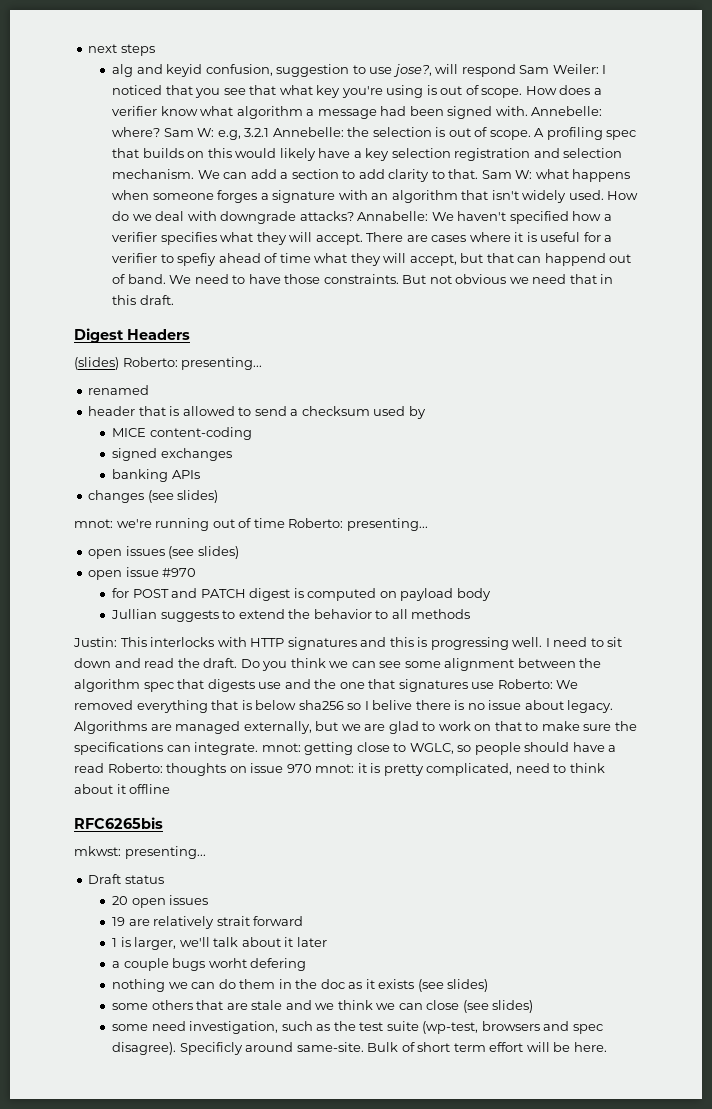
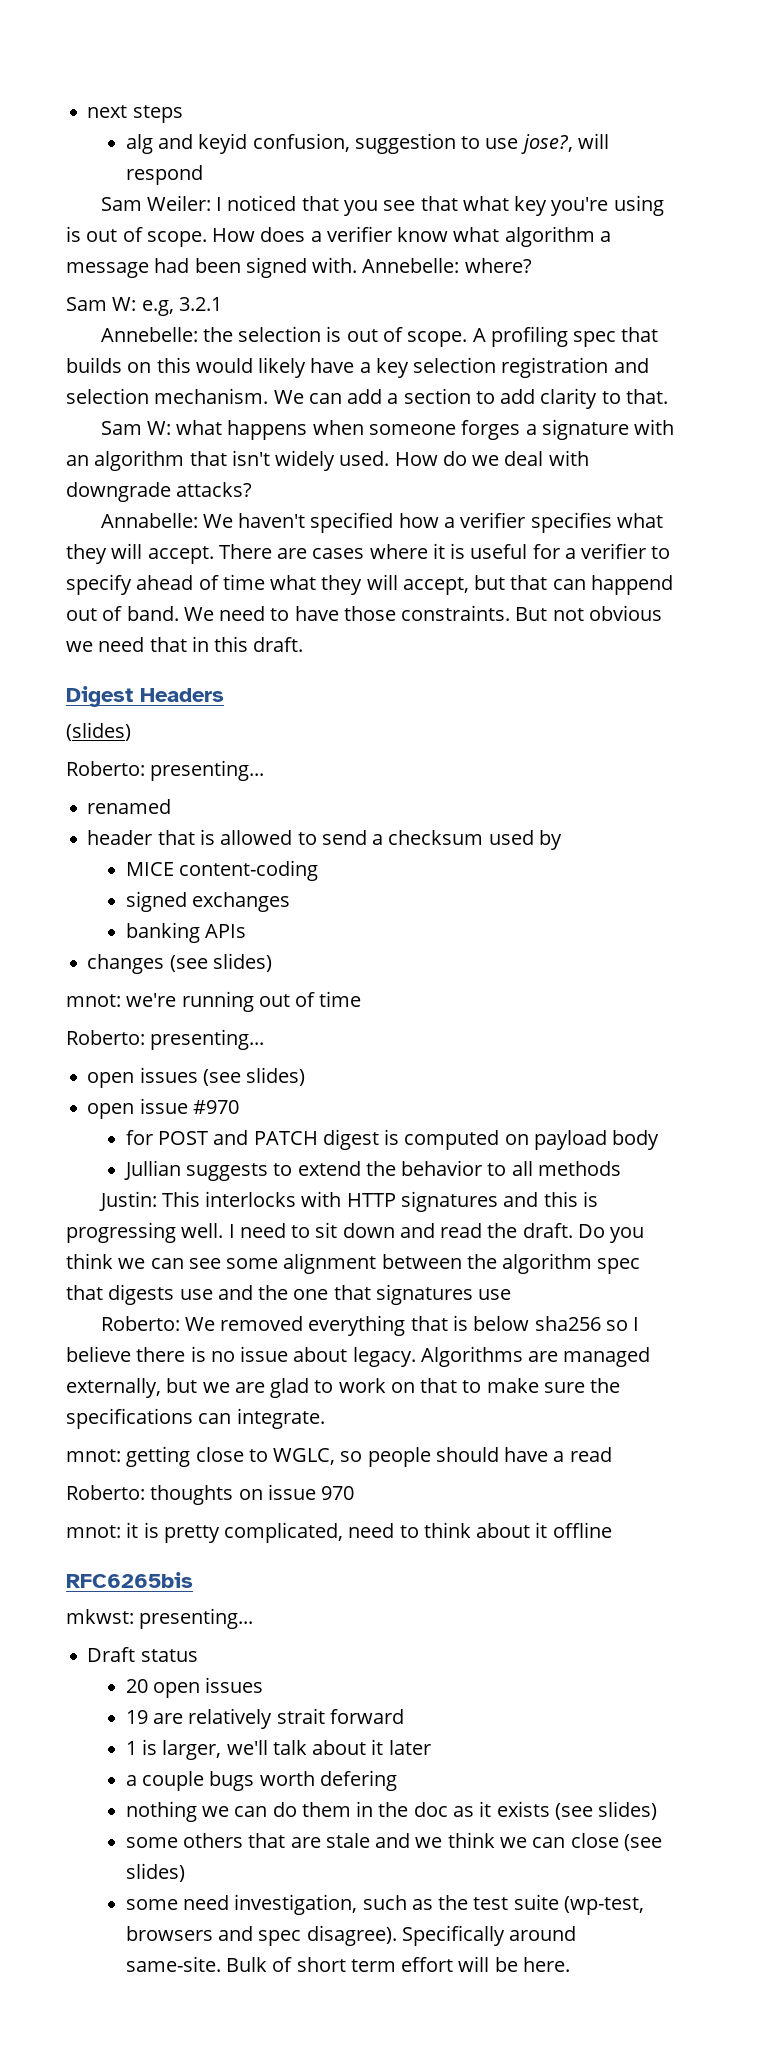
- alg and keyid confusion, suggestion to use jose?, will respond Sam Weiler: I noticed that you see that what key you're using is out of scope.
+ alg and keyid confusion, suggestion to use jose?, will respond
+ Sam Weiler: I noticed that you see that what key you're using is out of scope.
- Annebelle: where? Sam W: e.g, 3.2.1 Annebelle: the selection is out of scope.
+ Annebelle: where?
+ Sam W: e.g, 3.2.1
+ Annebelle: the selection is out of scope.
- We can add a section to add clarity to that. Sam W: what happens when someone forges a signature with an algorithm that isn't widely used.
+ We can add a section to add clarity to that.
+ Sam W: what happens when someone forges a signature with an algorithm that isn't widely used.
- How do we deal with downgrade attacks? Annabelle: We haven't specified how a verifier specifies what they will accept.
+ How do we deal with downgrade attacks?
+ Annabelle: We haven't specified how a verifier specifies what they will accept.
- There are cases where it is useful for a verifier to spefiy ahead of time what they will accept, but that can happend out of band.
+ There are cases where it is useful for a verifier to specify ahead of time what they will accept, but that can happend out of band.
- (slides) Roberto: presenting...
+ (slides)
+ Roberto: presenting...
- mnot: we're running out of time Roberto: presenting...
+ mnot: we're running out of time
+ Roberto: presenting...
- Do you think we can see some alignment between the algorithm spec that digests use and the one that signatures use Roberto: We removed everything that is below sha256 so I belive there is no issue about legacy.
+ Do you think we can see some alignment between the algorithm spec that digests use and the one that signatures use
+ Roberto: We removed everything that is below sha256 so I believe there is no issue about legacy.
- Algorithms are managed externally, but we are glad to work on that to make sure the specifications can integrate. mnot: getting close to WGLC, so people should have a read Roberto: thoughts on issue 970 mnot: it is pretty complicated, need to think about it offline
+ Algorithms are managed externally, but we are glad to work on that to make sure the specifications can integrate.
+ mnot: getting close to WGLC, so people should have a read
+ Roberto: thoughts on issue 970
+ mnot: it is pretty complicated, need to think about it offline
- a couple bugs worht defering
+ a couple bugs worth defering
- Specificly around same-site.
+ Specifically around same-site.

